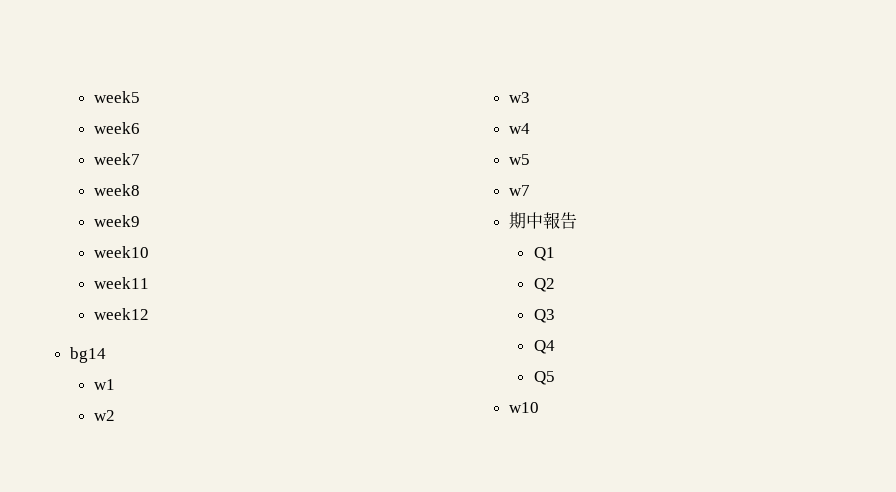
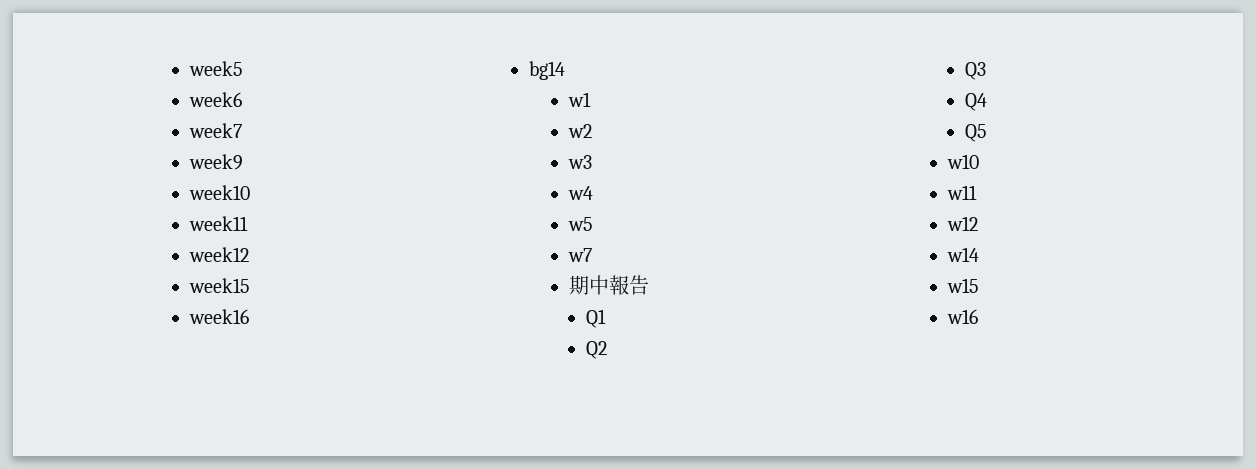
- week8
+ week15
+ week16
+ w11
+ w12
+ w14
+ w15
+ w16

